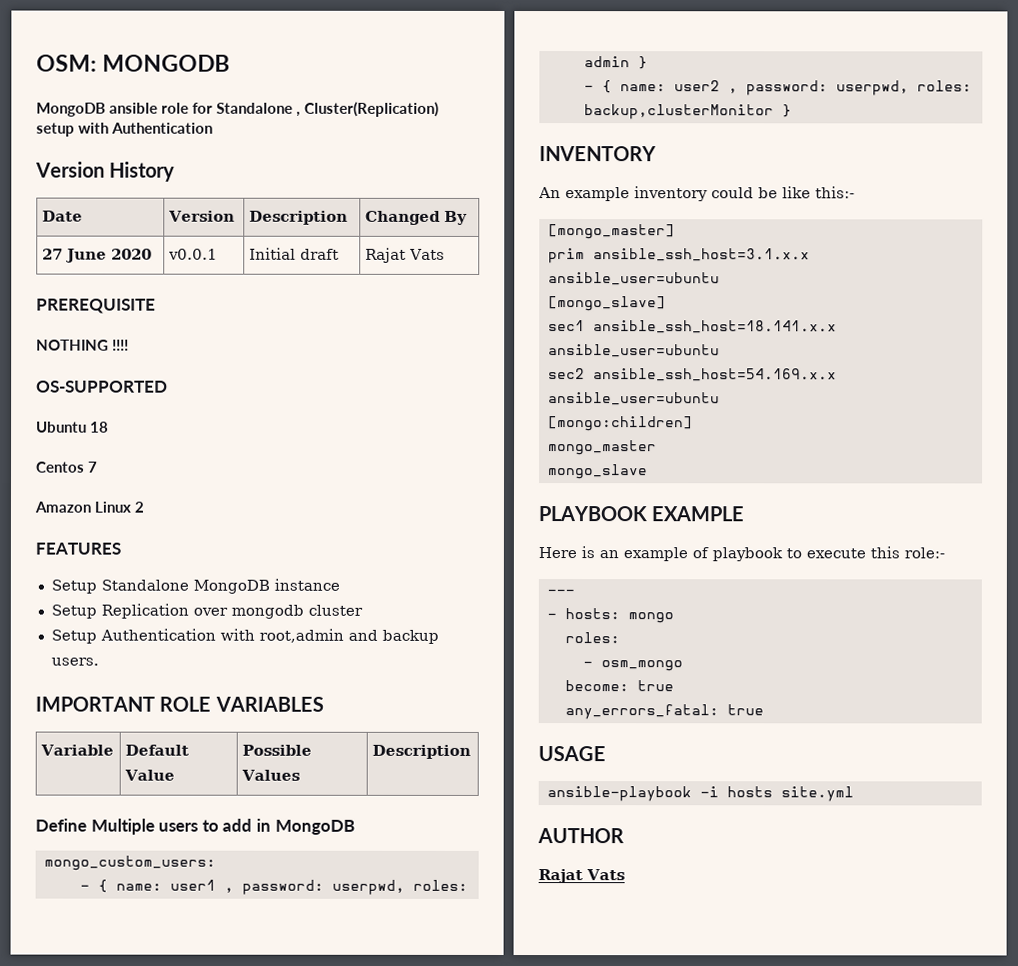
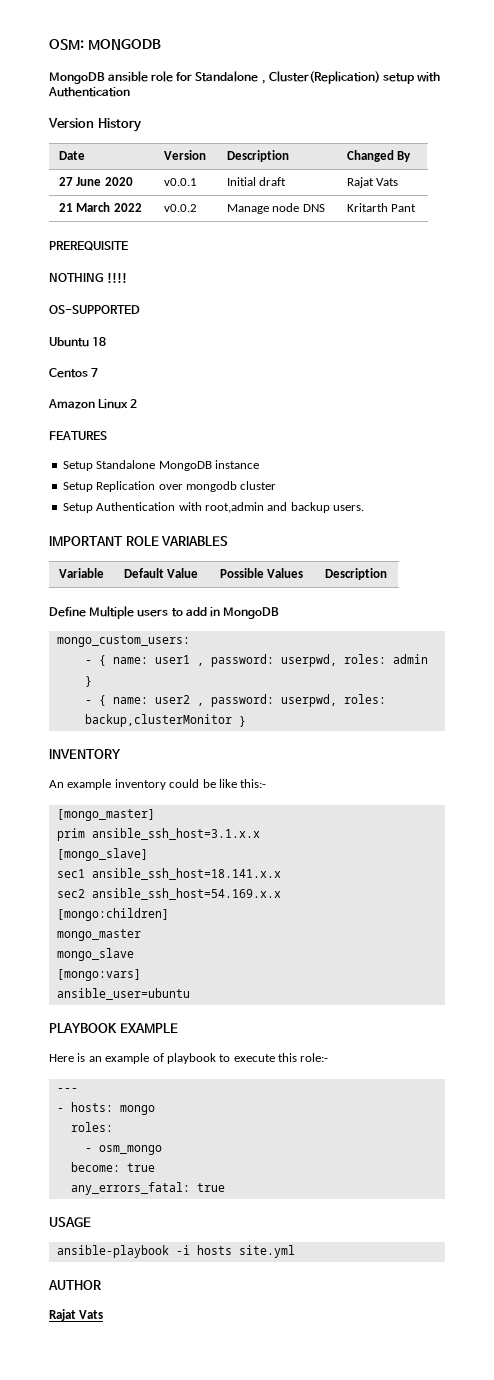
+ 21 March 2022 | v0.0.2 | Manage node DNS | Kritarth Pant
- prim ansible_ssh_host=3.1.x.x ansible_user=ubuntu
+ prim ansible_ssh_host=3.1.x.x
- sec1 ansible_ssh_host=18.141.x.x ansible_user=ubuntu
+ sec1 ansible_ssh_host=18.141.x.x
- sec2 ansible_ssh_host=54.169.x.x ansible_user=ubuntu
+ sec2 ansible_ssh_host=54.169.x.x
+ [mongo:vars]
+ ansible_user=ubuntu

